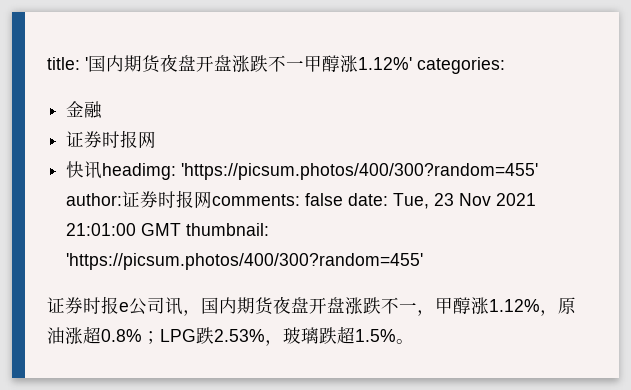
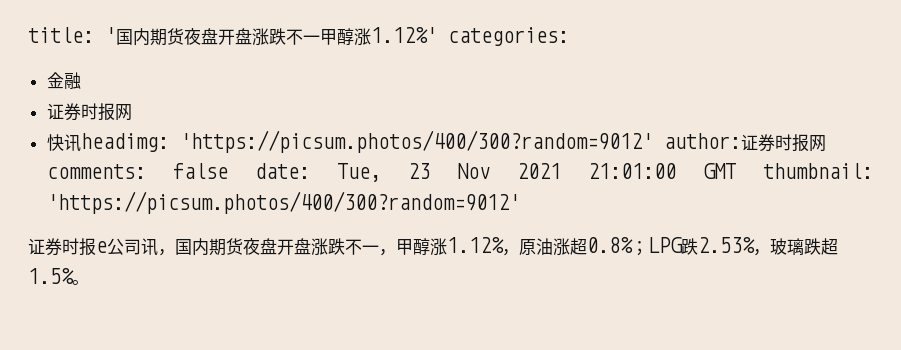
- 快讯headimg: 'https://picsum.photos/400/300?random=455' author:证券时报网comments: false date: Tue, 23 Nov 2021 21:01:00 GMT thumbnail: 'https://picsum.photos/400/300?random=455'
+ 快讯headimg: 'https://picsum.photos/400/300?random=9012' author:证券时报网comments: false date: Tue, 23 Nov 2021 21:01:00 GMT thumbnail: 'https://picsum.photos/400/300?random=9012'

